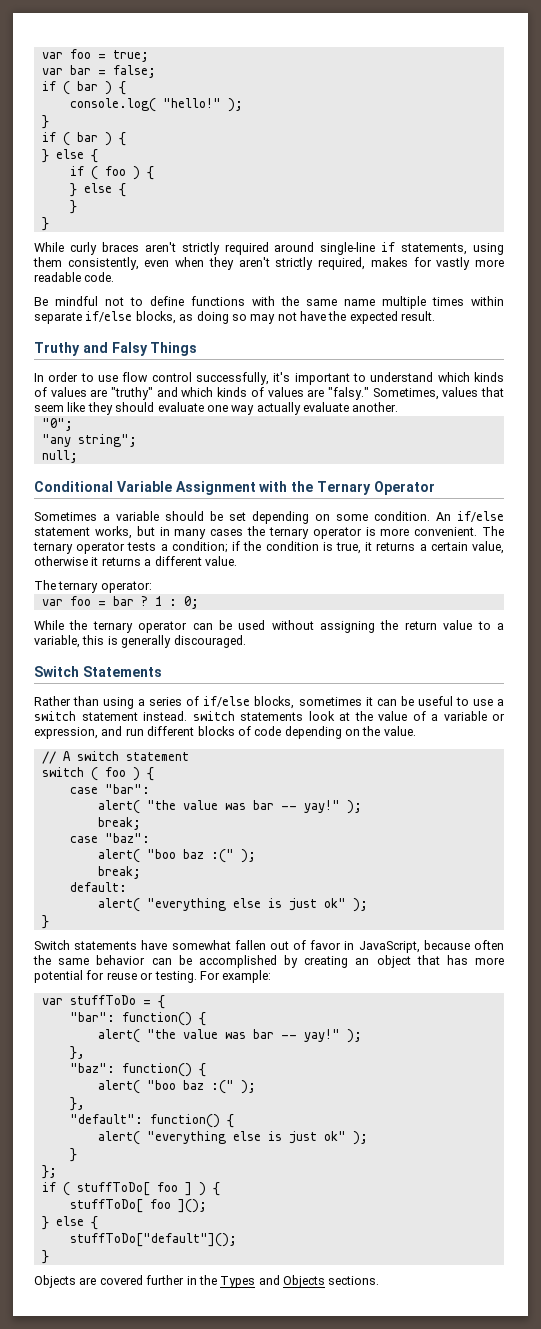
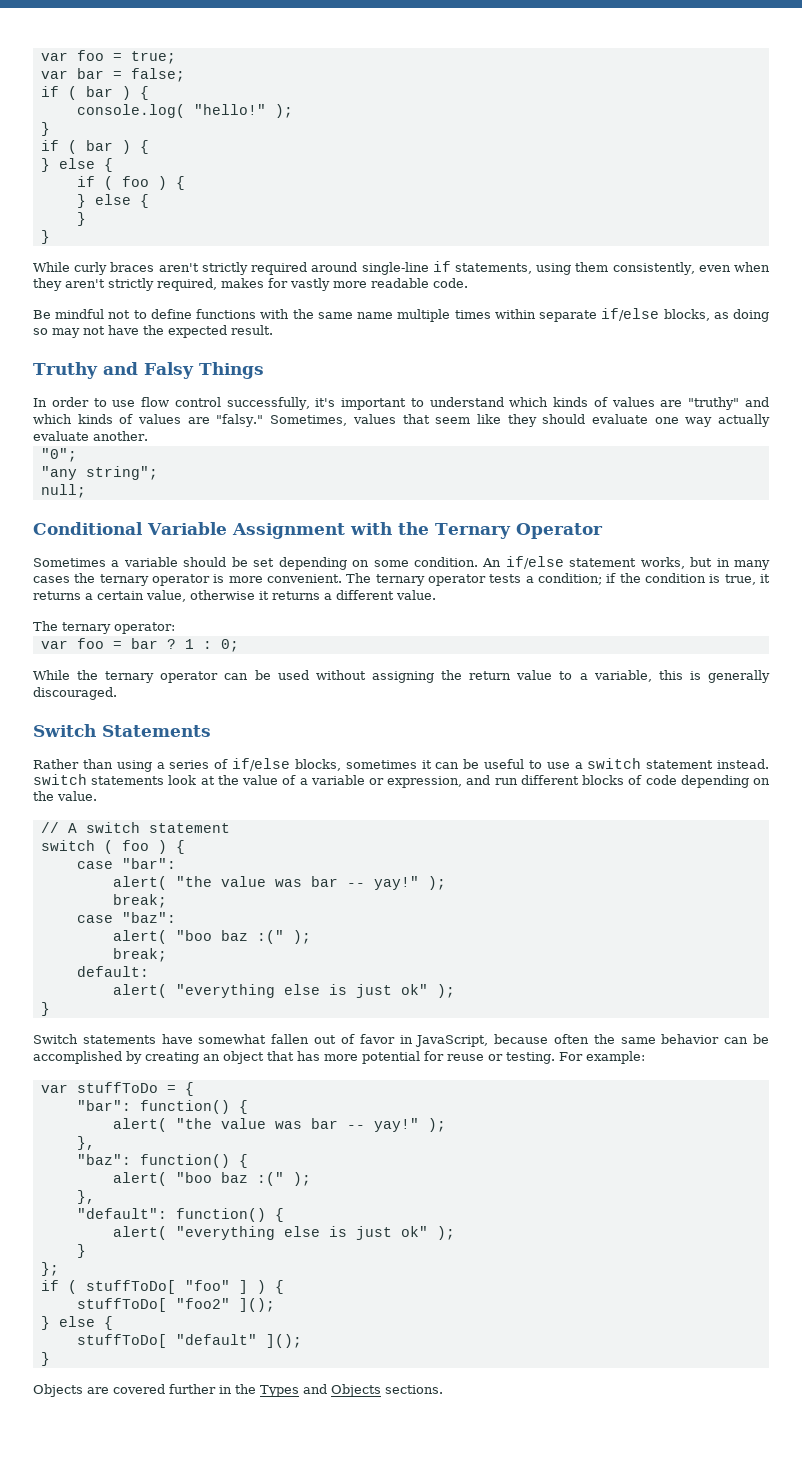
- if ( stuffToDo[ foo ] ) {
+ if ( stuffToDo[ "foo" ] ) {
- stuffToDo[ foo ]();
+ stuffToDo[ "foo2" ]();
- stuffToDo["default"]();
+ stuffToDo[ "default" ]();

